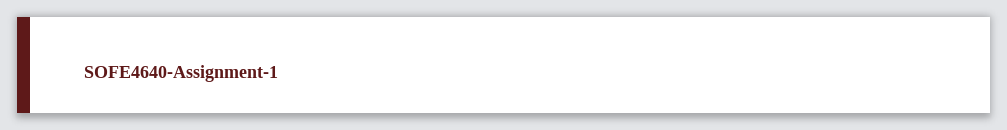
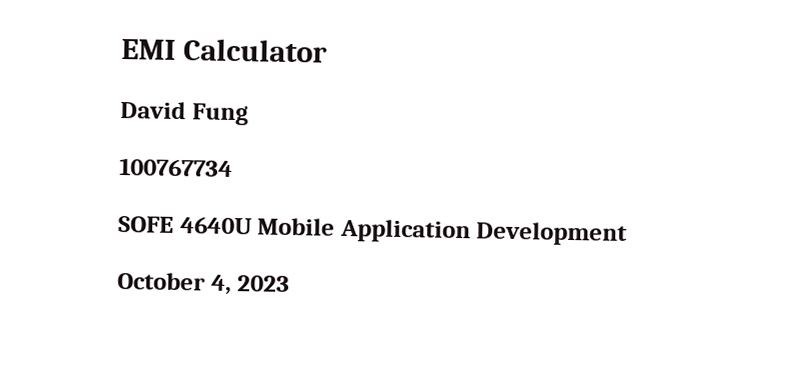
- SOFE4640-Assignment-1
+ EMI Calculator
+ David Fung
+ 100767734
+ SOFE 4640U Mobile Application Development
+ October 4, 2023

